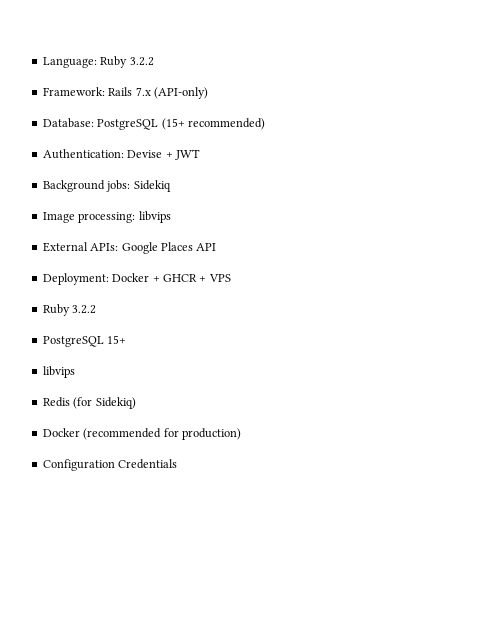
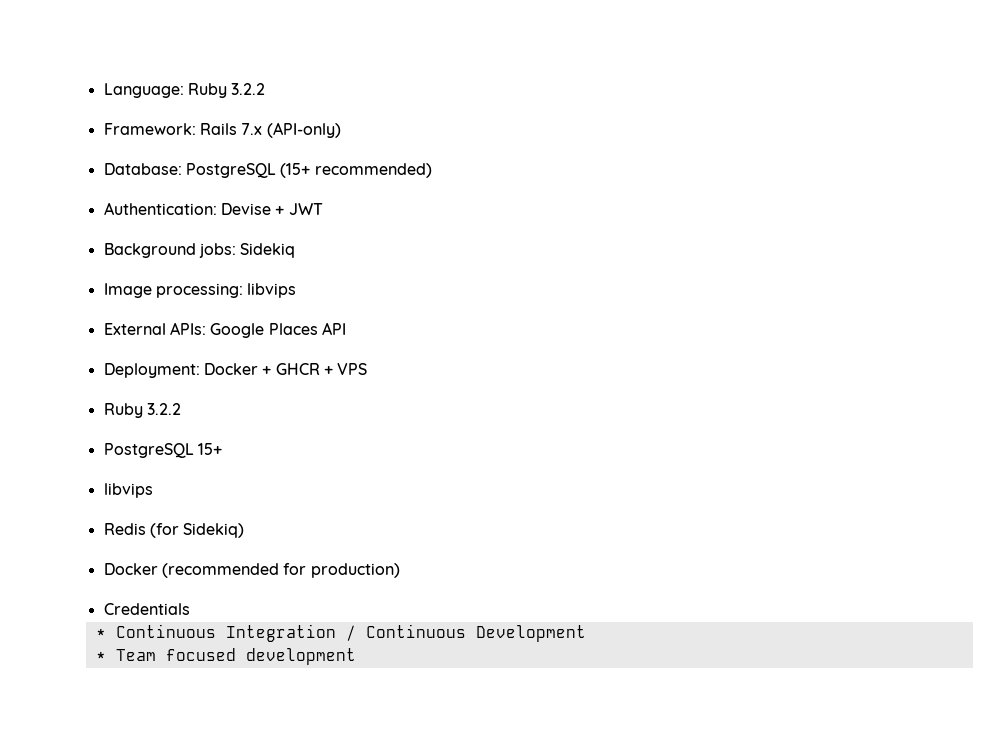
- Configuration Credentials
+ Credentials
+ * Continuous Integration / Continuous Development
+ * Team focused development

